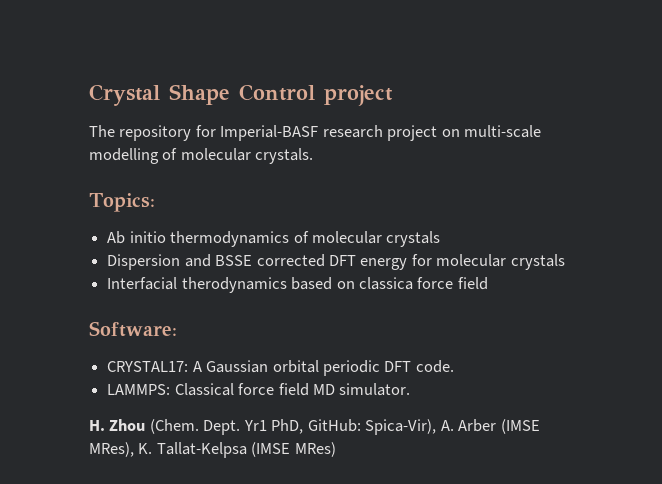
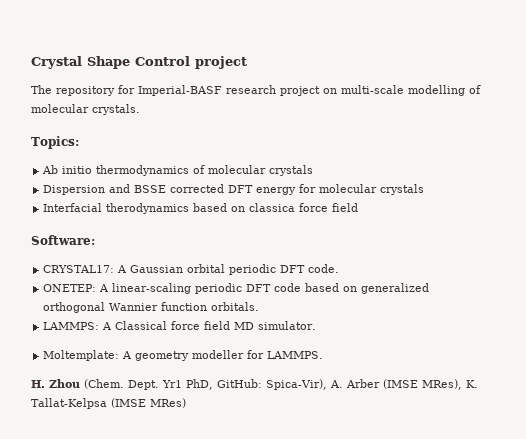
+ ONETEP: A linear-scaling periodic DFT code based on generalized orthogonal Wannier function orbitals.
- LAMMPS: Classical force field MD simulator.
+ LAMMPS: A Classical force field MD simulator.
+ Moltemplate: A geometry modeller for LAMMPS.

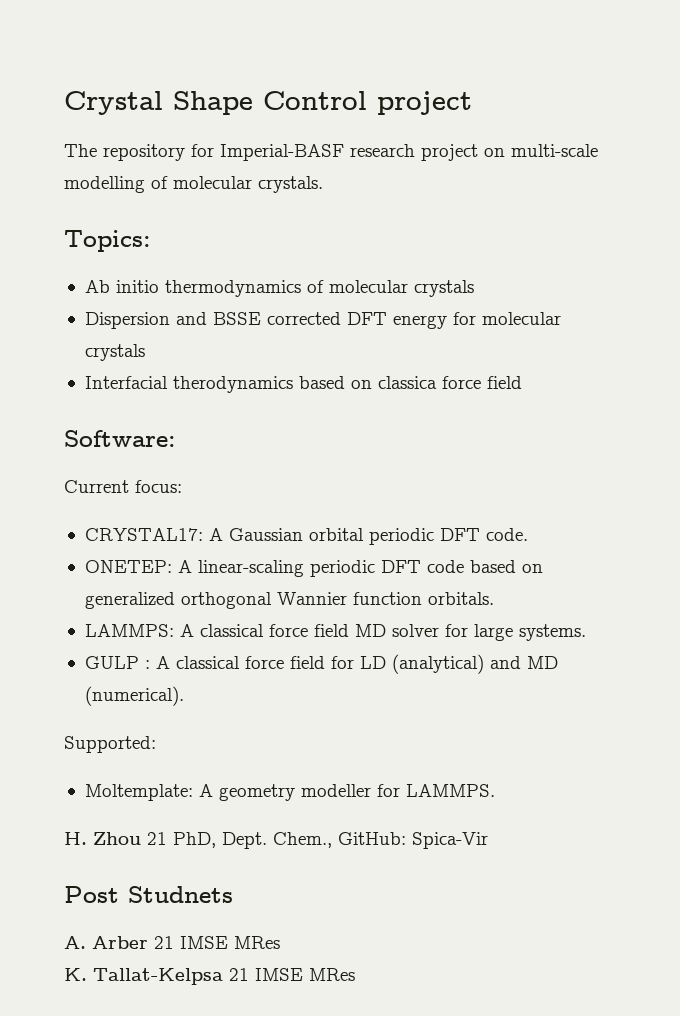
+ Current focus:
- LAMMPS: A Classical force field MD simulator.
+ LAMMPS: A classical force field MD solver for large systems.
+ GULP : A classical force field for LD (analytical) and MD (numerical).
+ Supported:
- H. Zhou (Chem. Dept. Yr1 PhD, GitHub: Spica-Vir), A. Arber (IMSE MRes), K. Tallat-Kelpsa (IMSE MRes)
+ H. Zhou 21 PhD, Dept. Chem., GitHub: Spica-Vir
+ Post Studnets
+ A. Arber 21 IMSE MRes
+ K. Tallat-Kelpsa 21 IMSE MRes

